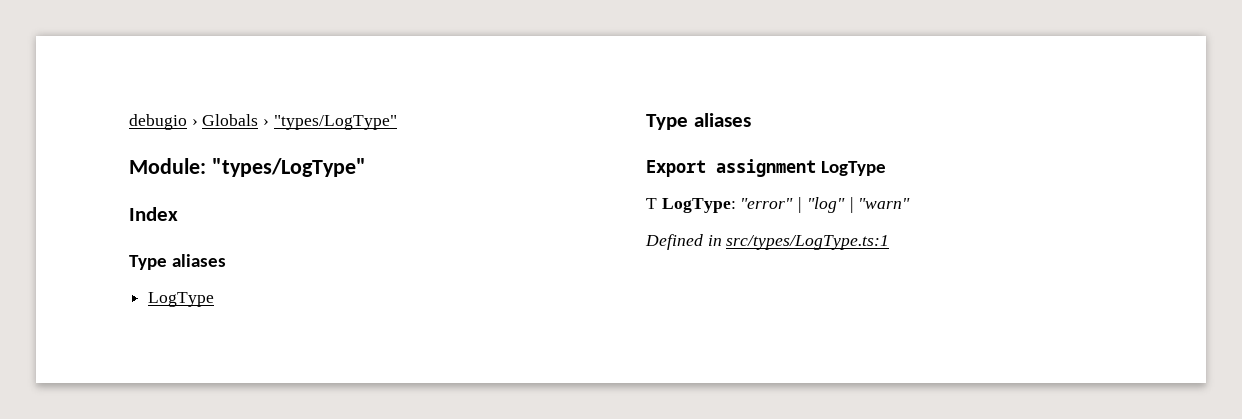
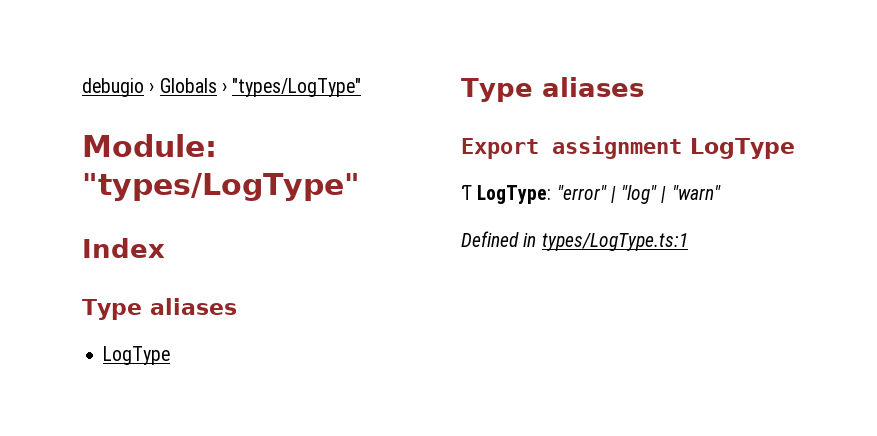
- Defined in src/types/LogType.ts:1
+ Defined in types/LogType.ts:1

